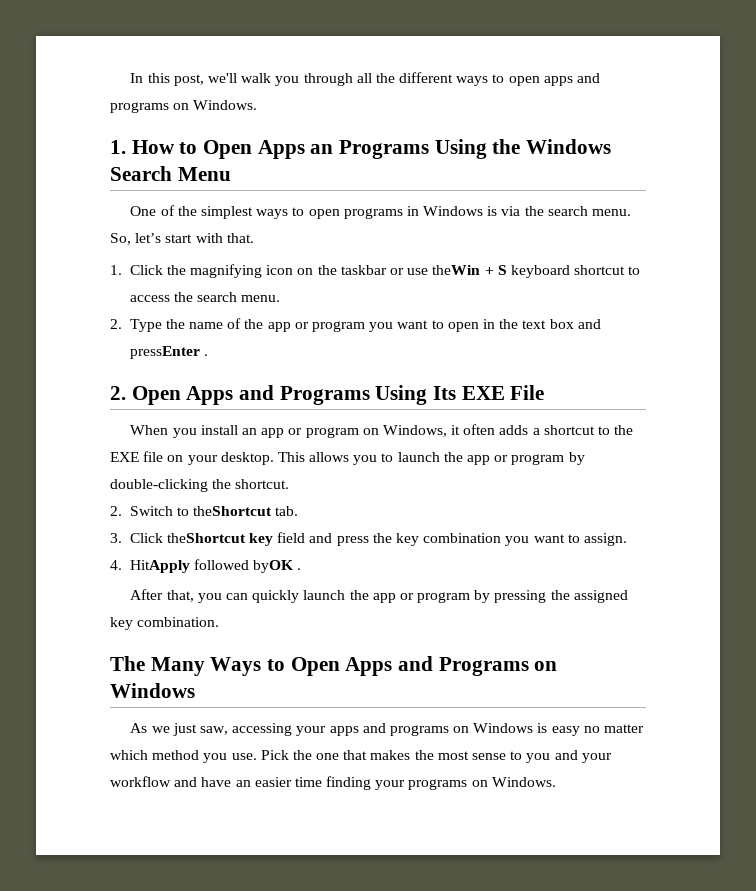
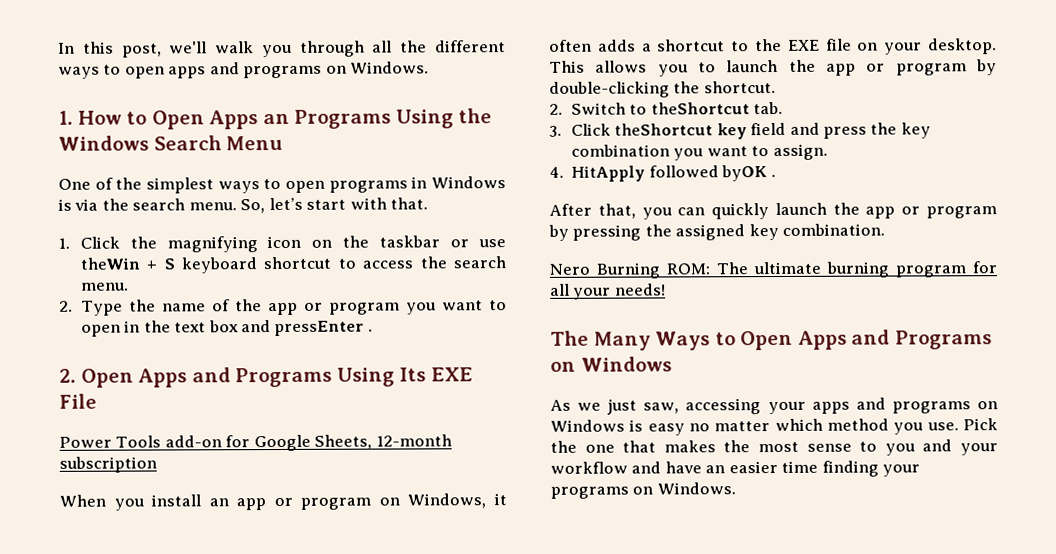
+ Power Tools add-on for Google Sheets, 12-month subscription
+ Nero Burning ROM: The ultimate burning program for all your needs!

